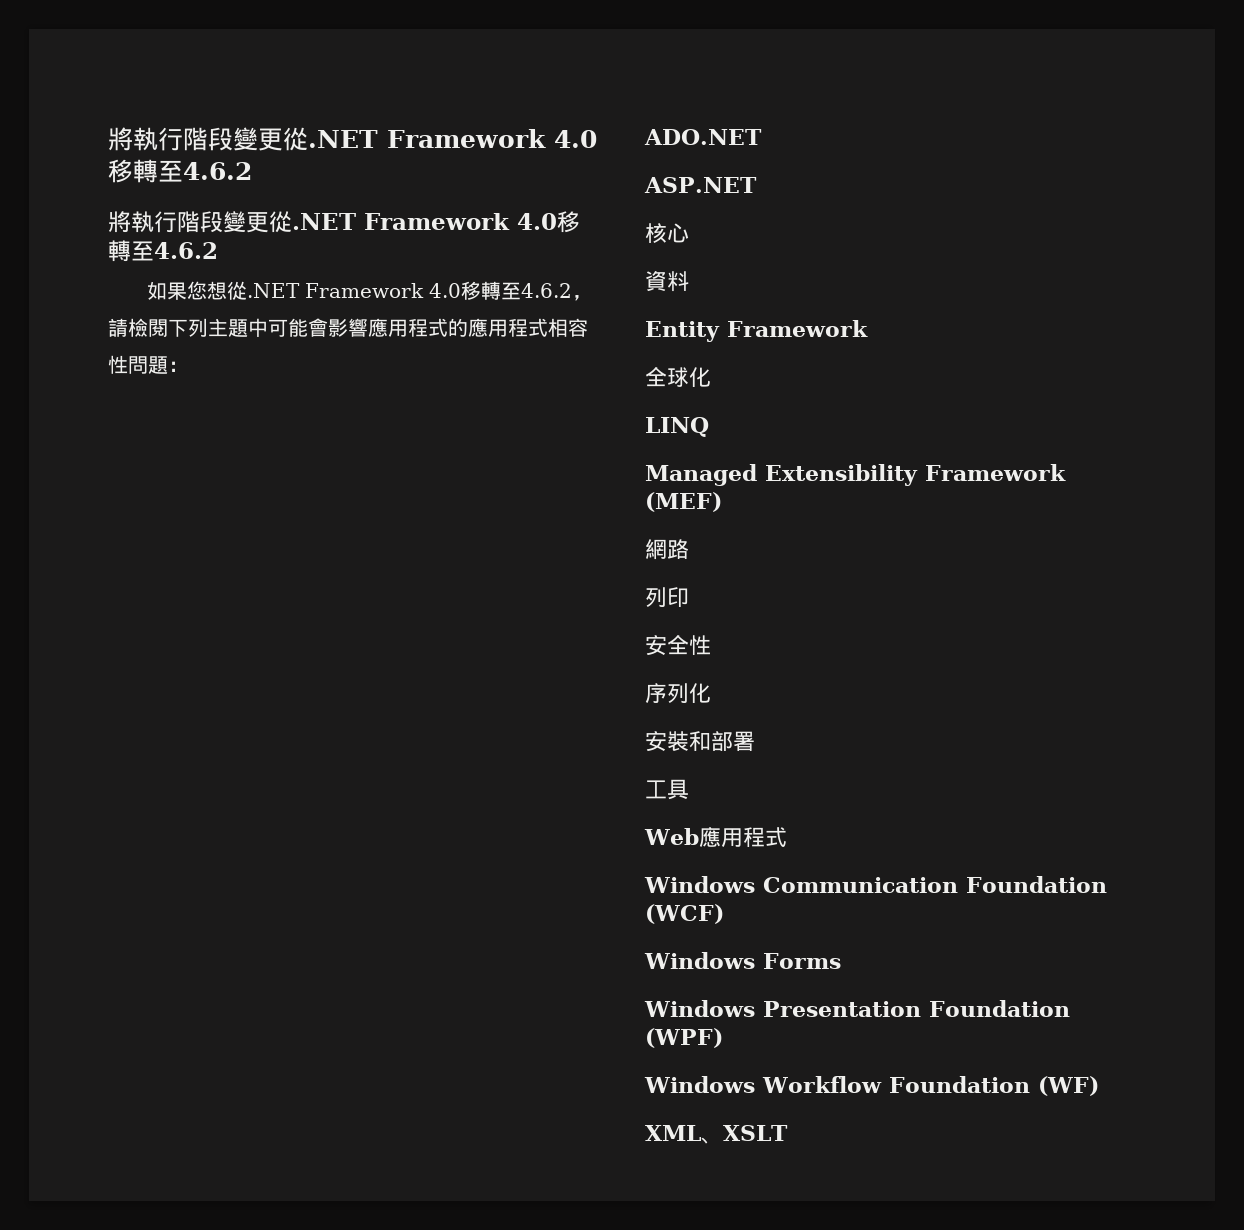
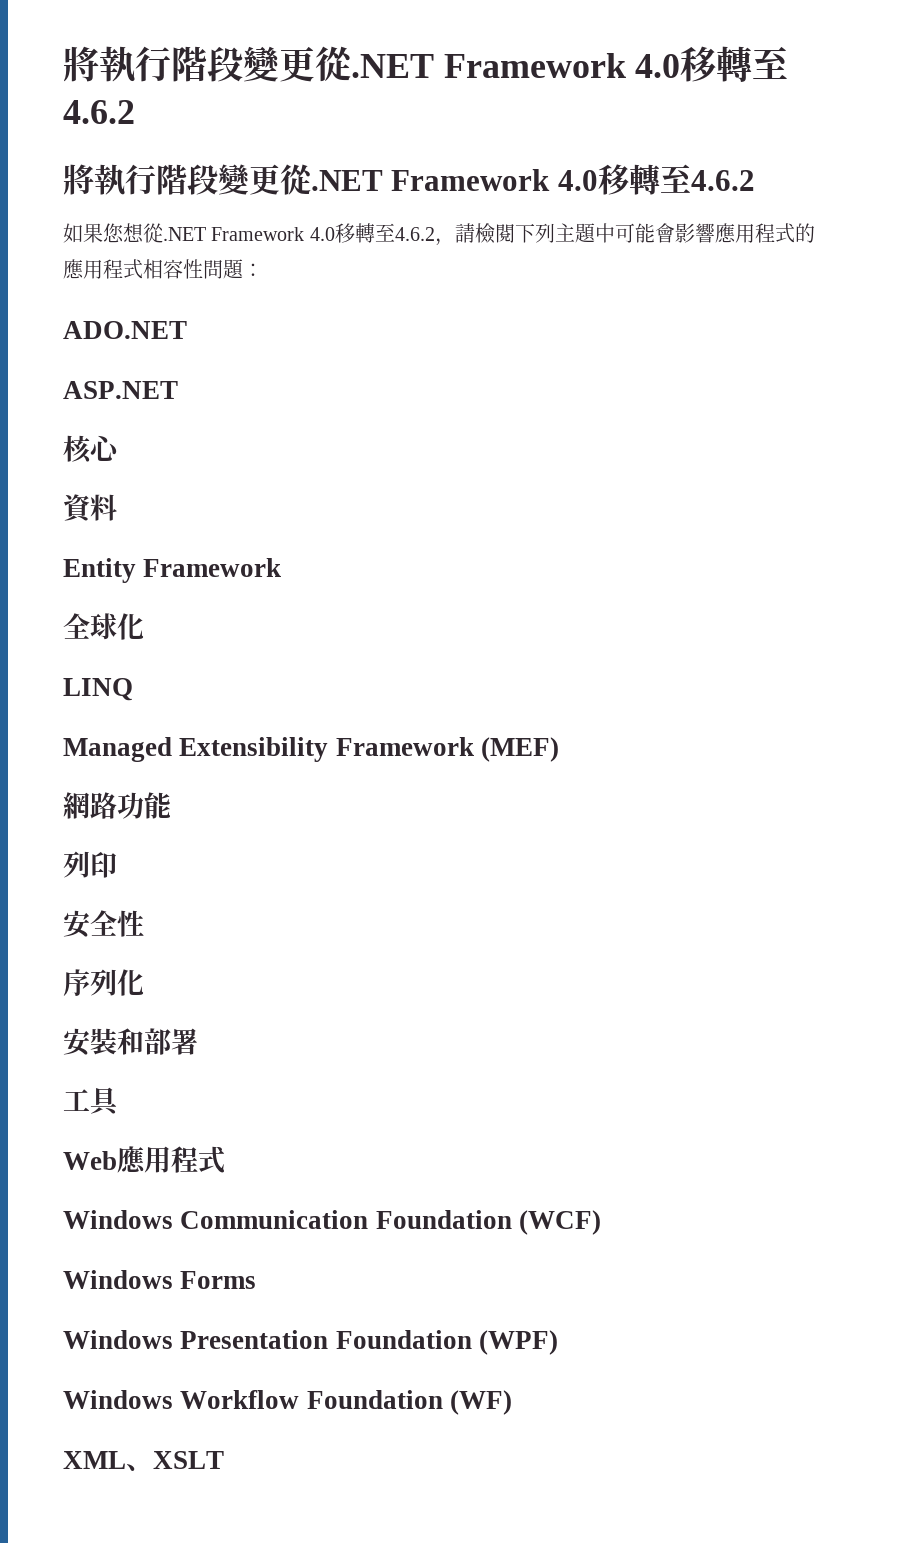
- 網路
+ 網路功能

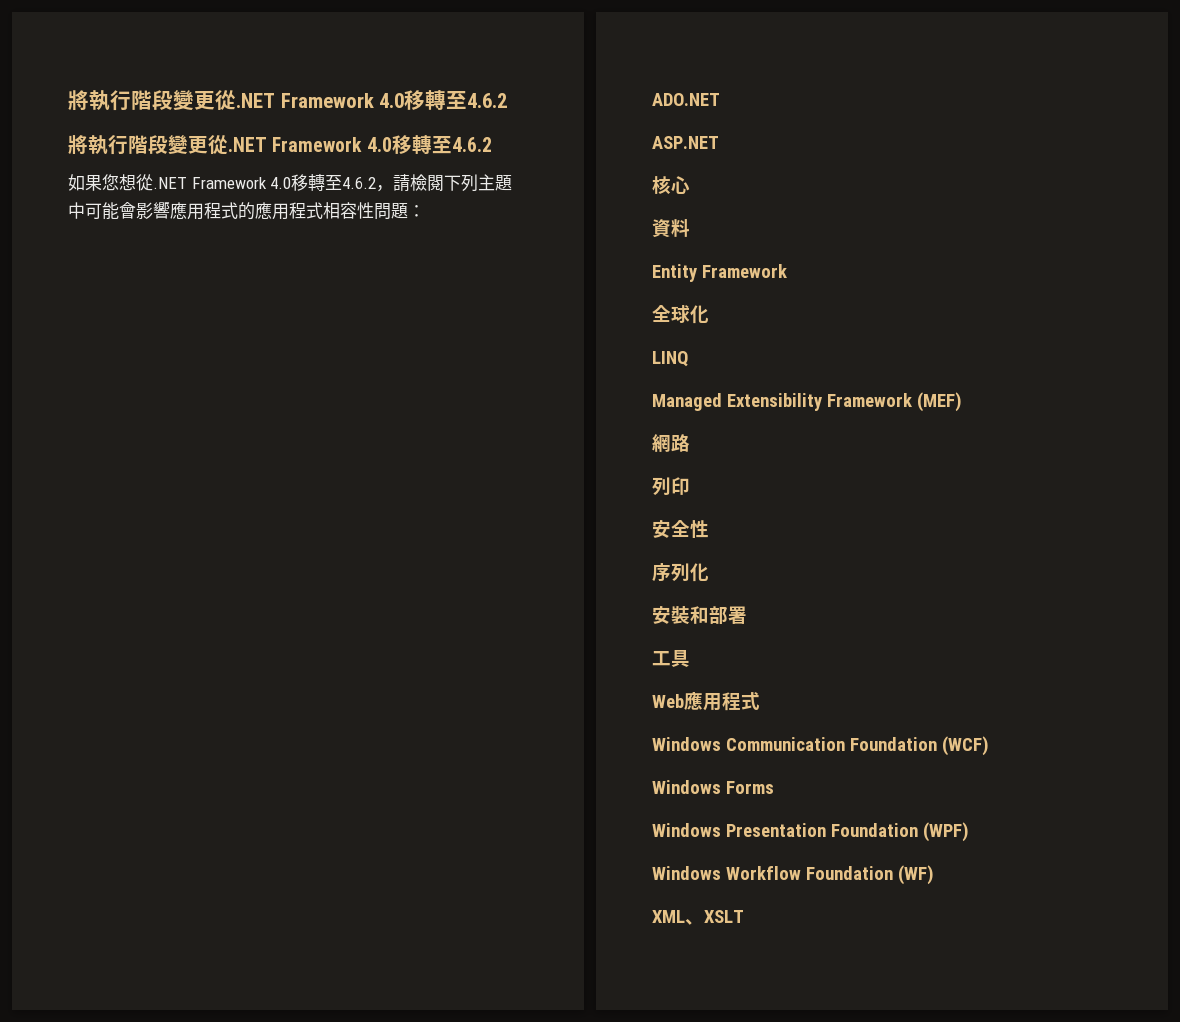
- 網路功能
+ 網路

